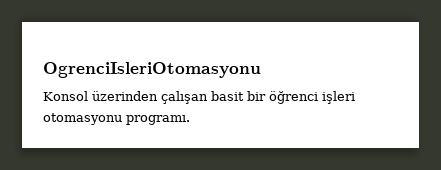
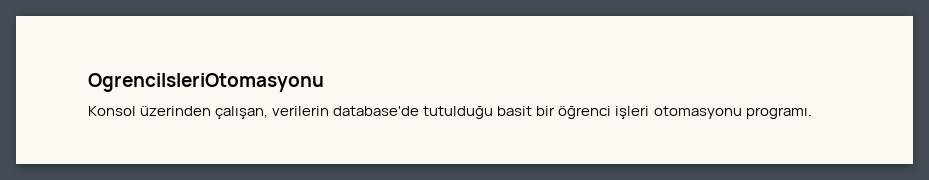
- Konsol üzerinden çalışan basit bir öğrenci işleri otomasyonu programı.
+ Konsol üzerinden çalışan, verilerin database'de tutulduğu basit bir öğrenci işleri otomasyonu programı.

